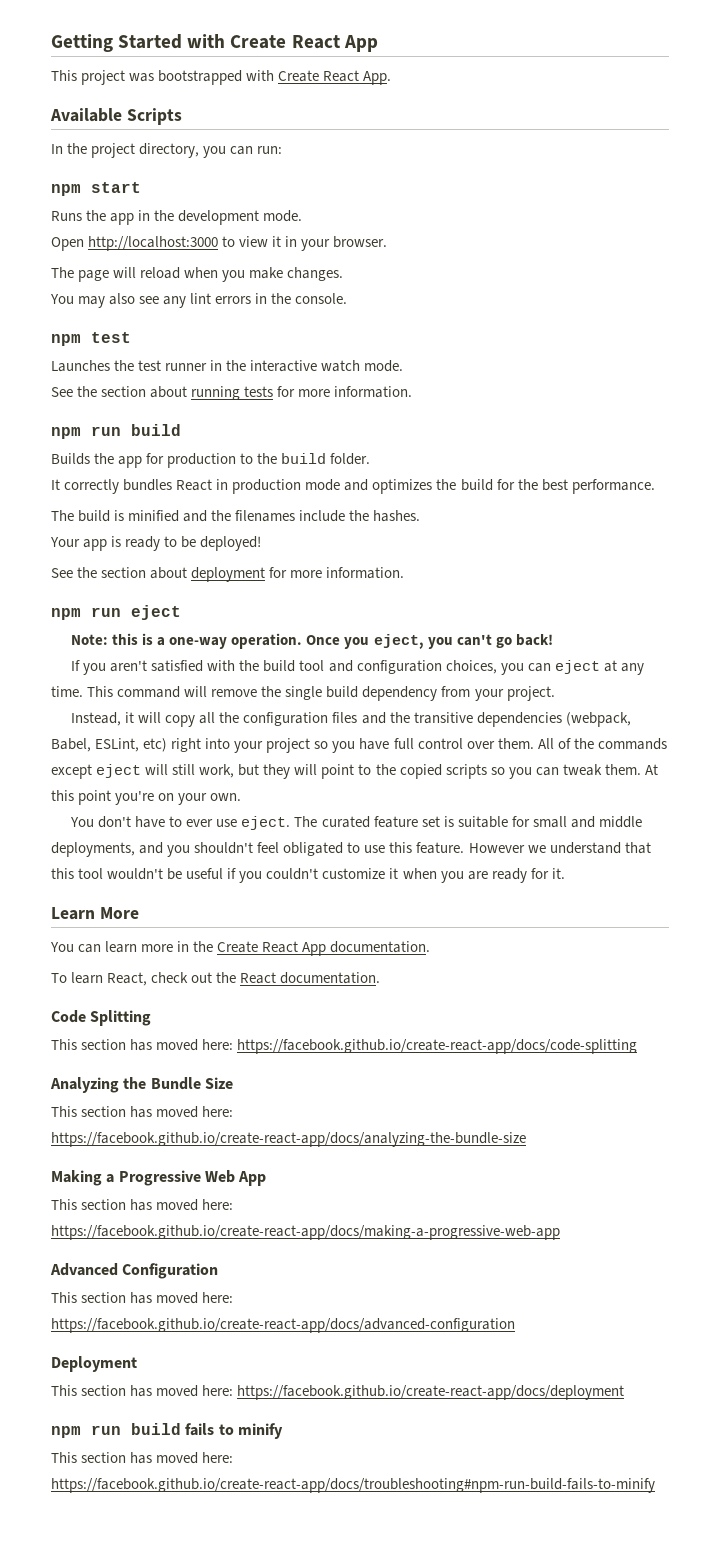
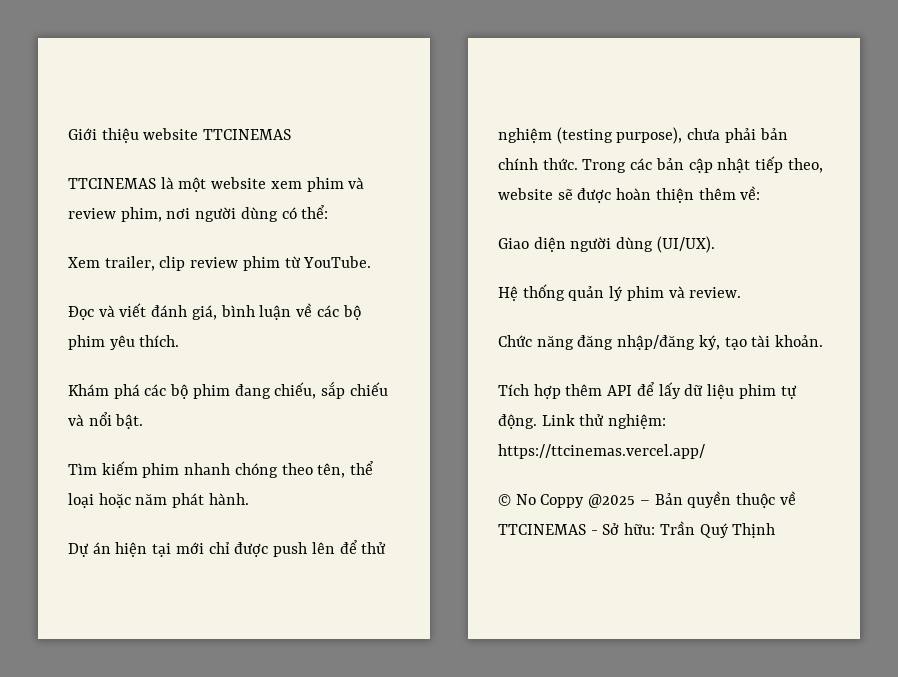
- Getting Started with Create React App
- This project was bootstrapped with Create React App.
- Available Scripts
- In the project directory, you can run:
- npm start
- Runs the app in the development mode.
- Open http://localhost:3000 to view it in your browser.
- The page will reload when you make changes.
- You may also see any lint errors in the console.
- npm test
- Launches the test runner in the interactive watch mode.
- See the section about running tests for more information.
- npm run build
- Builds the app for production to the build folder.
- It correctly bundles React in production mode and optimizes the build for the best performance.
- The build is minified and the filenames include the hashes.
- Your app is ready to be deployed!
- See the section about deployment for more information.
- npm run eject
- Note: this is a one-way operation. Once you eject, you can't go back!
- If you aren't satisfied with the build tool and configuration choices, you can eject at any time. This command will remove the single build dependency from your project.
- Instead, it will copy all the configuration files and the transitive dependencies (webpack, Babel, ESLint, etc) right into your project so you have full control over them. All of the commands except eject will still work, but they will point to the copied scripts so you can tweak them. At this point you're on your own.
- You don't have to ever use eject. The curated feature set is suitable for small and middle deployments, and you shouldn't feel obligated to use this feature. However we understand that this tool wouldn't be useful if you couldn't customize it when you are ready for it.
- Learn More
- You can learn more in the Create React App documentation.
- To learn React, check out the React documentation.
- Code Splitting
- This section has moved here: https://facebook.github.io/create-react-app/docs/code-splitting
- Analyzing the Bundle Size
- This section has moved here: https://facebook.github.io/create-react-app/docs/analyzing-the-bundle-size
- Making a Progressive Web App
- This section has moved here: https://facebook.github.io/create-react-app/docs/making-a-progressive-web-app
- Advanced Configuration
- This section has moved here: https://facebook.github.io/create-react-app/docs/advanced-configuration
- Deployment
- This section has moved here: https://facebook.github.io/create-react-app/docs/deployment
- npm run build fails to minify
- This section has moved here: https://facebook.github.io/create-react-app/docs/troubleshooting#npm-run-build-fails-to-minify
+ Giới thiệu website TTCINEMAS
+ TTCINEMAS là một website xem phim và review phim, nơi người dùng có thể:
+ Xem trailer, clip review phim từ YouTube.
+ Đọc và viết đánh giá, bình luận về các bộ phim yêu thích.
+ Khám phá các bộ phim đang chiếu, sắp chiếu và nổi bật.
+ Tìm kiếm phim nhanh chóng theo tên, thể loại hoặc năm phát hành.
+ Dự án hiện tại mới chỉ được push lên để thử nghiệm (testing purpose), chưa phải bản chính thức. Trong các bản cập nhật tiếp theo, website sẽ được hoàn thiện thêm về:
+ Giao diện người dùng (UI/UX).
+ Hệ thống quản lý phim và review.
+ Chức năng đăng nhập/đăng ký, tạo tài khoản.
+ Tích hợp thêm API để lấy dữ liệu phim tự động. Link thử nghiệm: https://ttcinemas.vercel.app/
+ © No Coppy @2025 – Bản quyền thuộc về TTCINEMAS - Sở hữu: Trần Quý Thịnh

